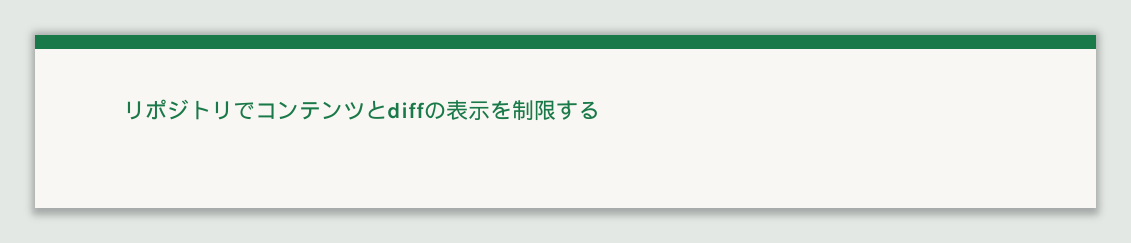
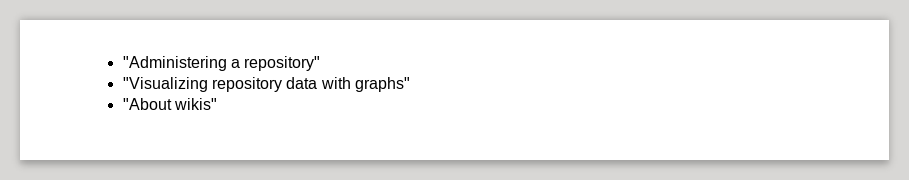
- リポジトリでコンテンツとdiffの表示を制限する
+ "Administering a repository"
+ "Visualizing repository data with graphs"
+ "About wikis"

